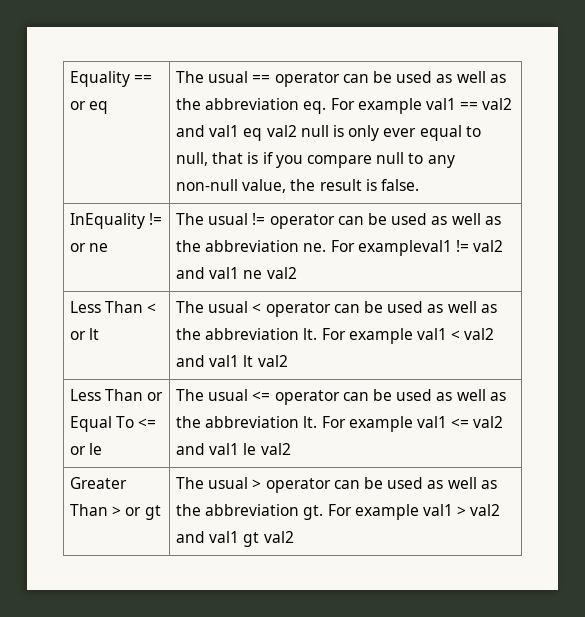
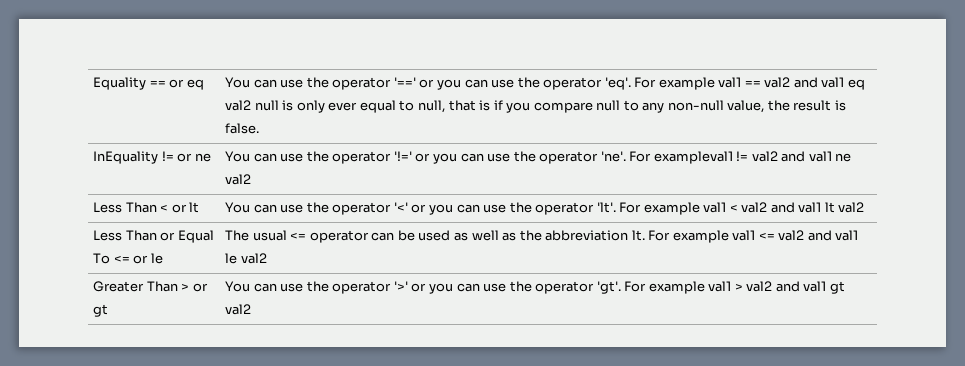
- The usual == operator can be used as well as the abbreviation eq.
+ You can use the operator '==' or you can use the operator 'eq'.
- InEquality != or ne | The usual != operator can be used as well as the abbreviation ne. For exampleval1 != val2 and val1 ne val2
+ InEquality != or ne | You can use the operator '!=' or you can use the operator 'ne'. For exampleval1 != val2 and val1 ne val2
- Less Than < or lt | The usual < operator can be used as well as the abbreviation lt. For example val1 < val2 and val1 lt val2
+ Less Than < or lt | You can use the operator '<' or you can use the operator 'lt'. For example val1 < val2 and val1 lt val2
- Greater Than > or gt | The usual > operator can be used as well as the abbreviation gt. For example val1 > val2 and val1 gt val2
+ Greater Than > or gt | You can use the operator '>' or you can use the operator 'gt'. For example val1 > val2 and val1 gt val2

